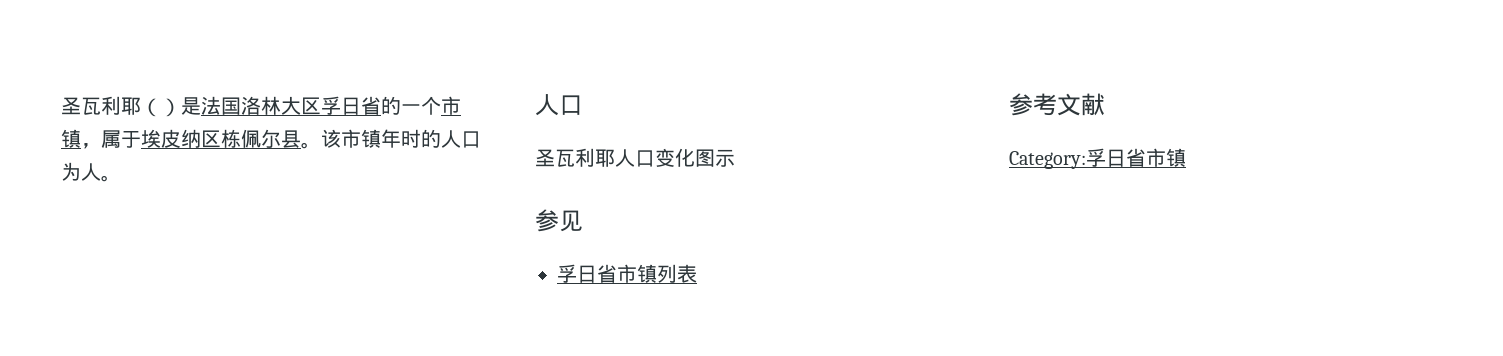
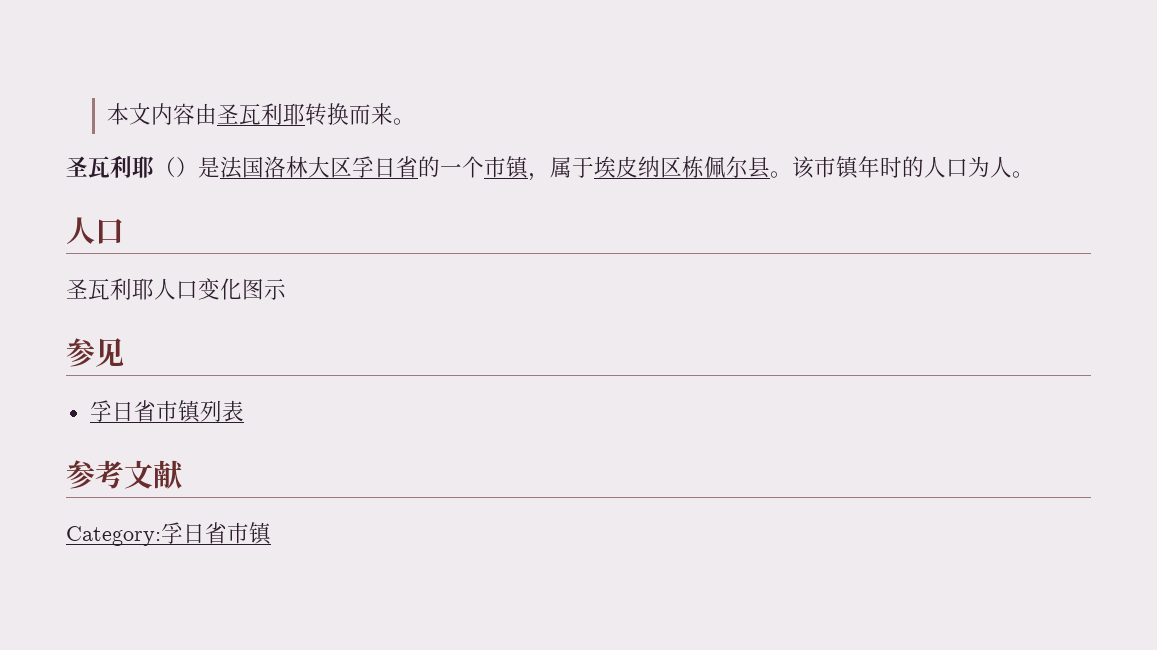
+ 本文内容由圣瓦利耶转换而来。

